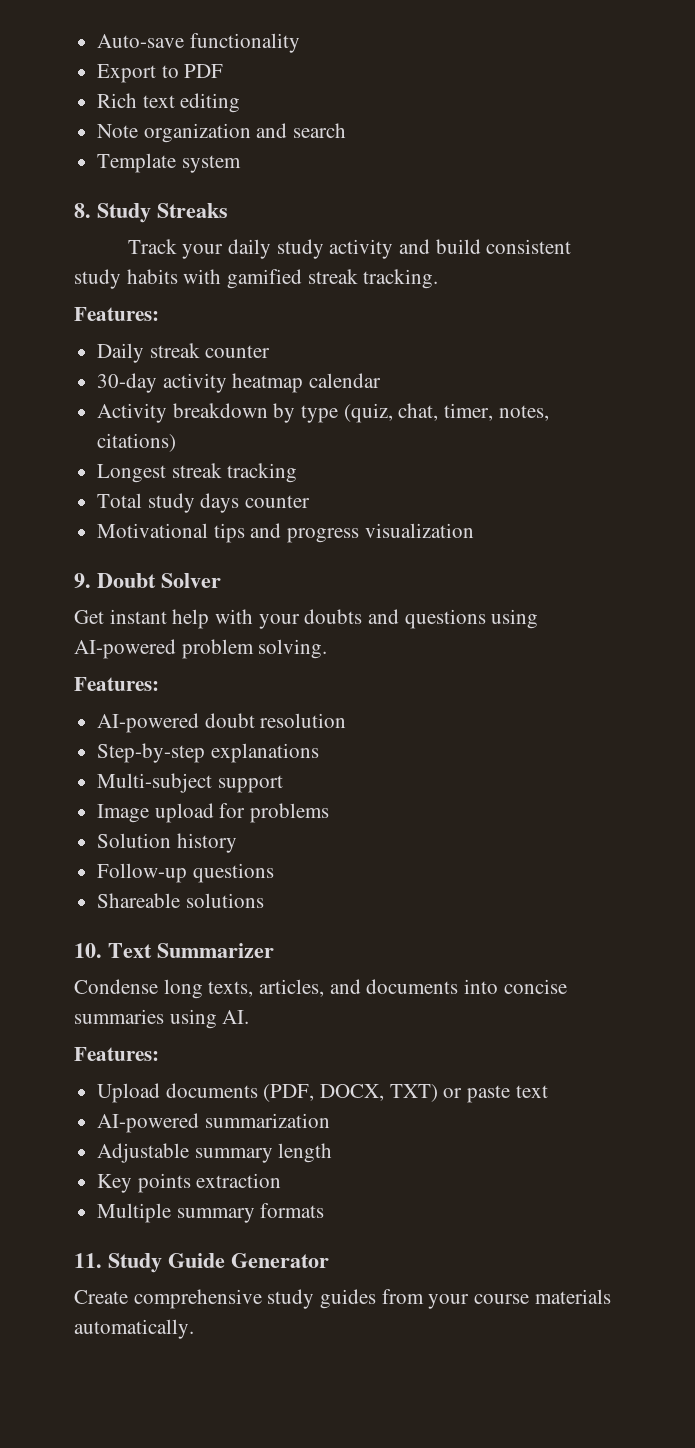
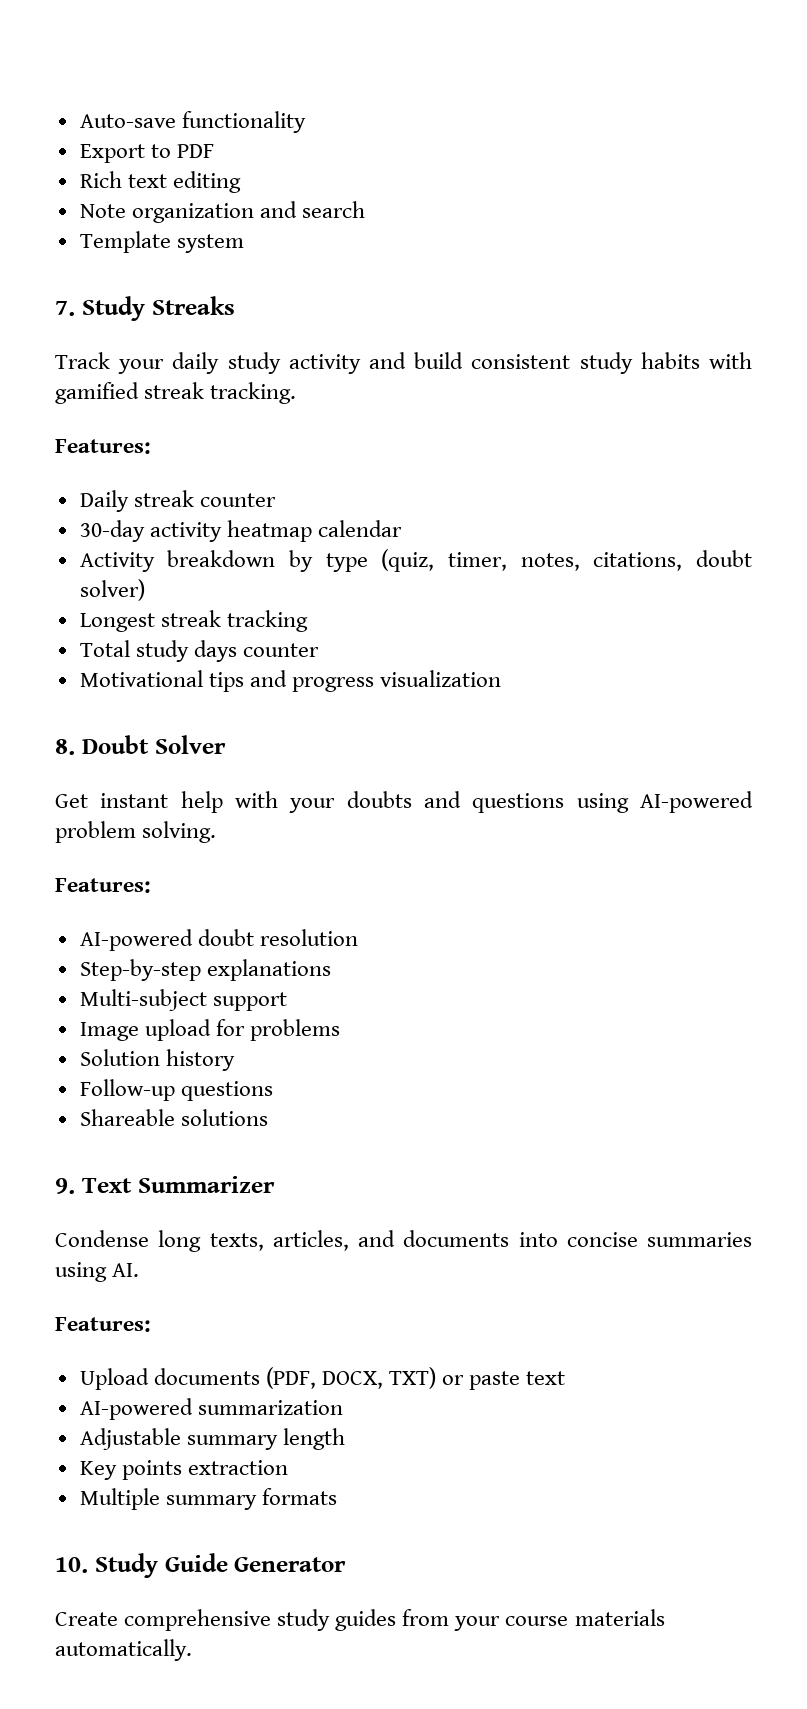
- 8. Study Streaks
+ 7. Study Streaks
- Activity breakdown by type (quiz, chat, timer, notes, citations)
+ Activity breakdown by type (quiz, timer, notes, citations, doubt solver)
- 9. Doubt Solver
+ 8. Doubt Solver
- 10. Text Summarizer
+ 9. Text Summarizer
- 11. Study Guide Generator
+ 10. Study Guide Generator

